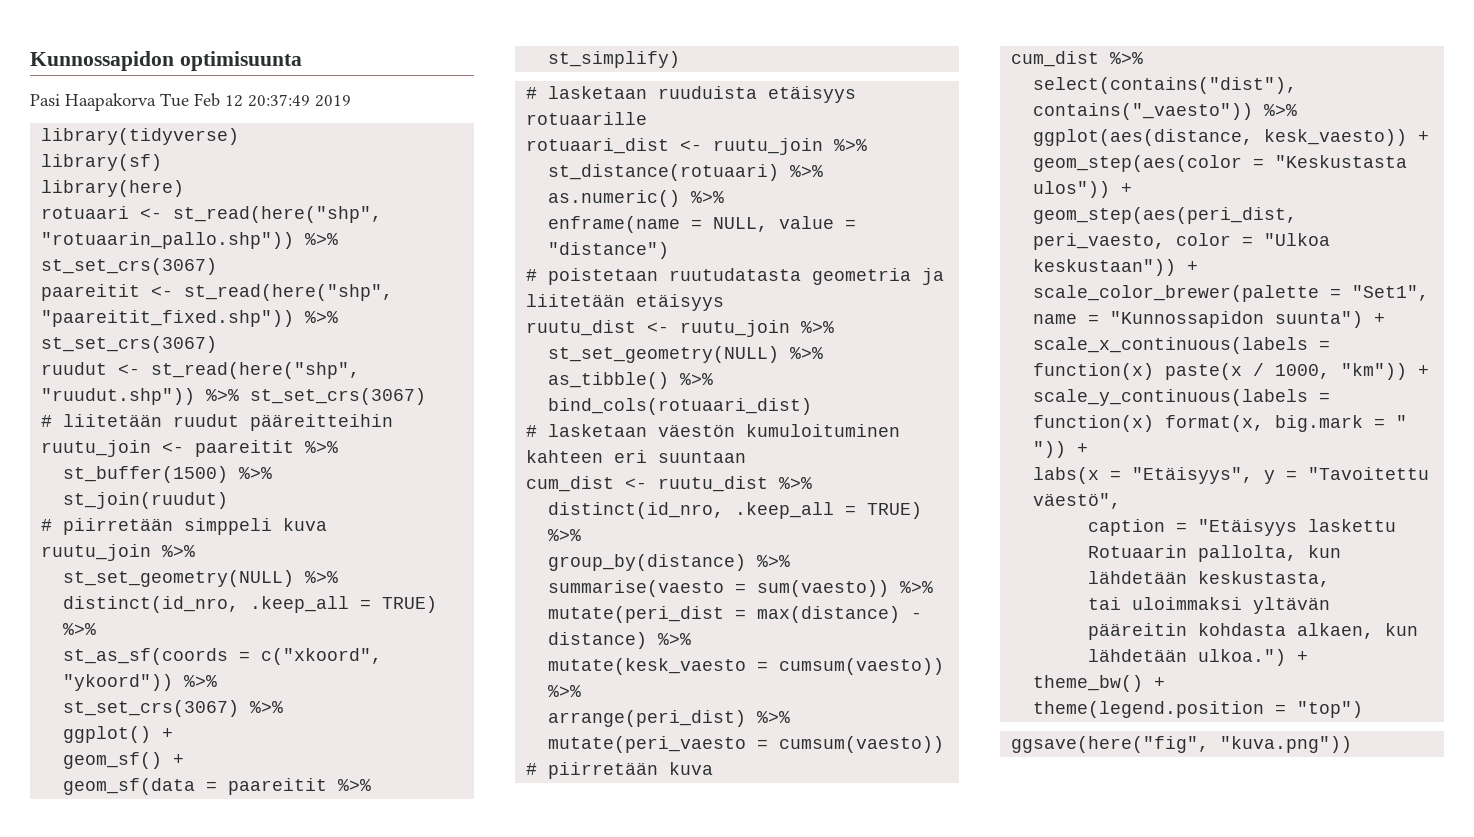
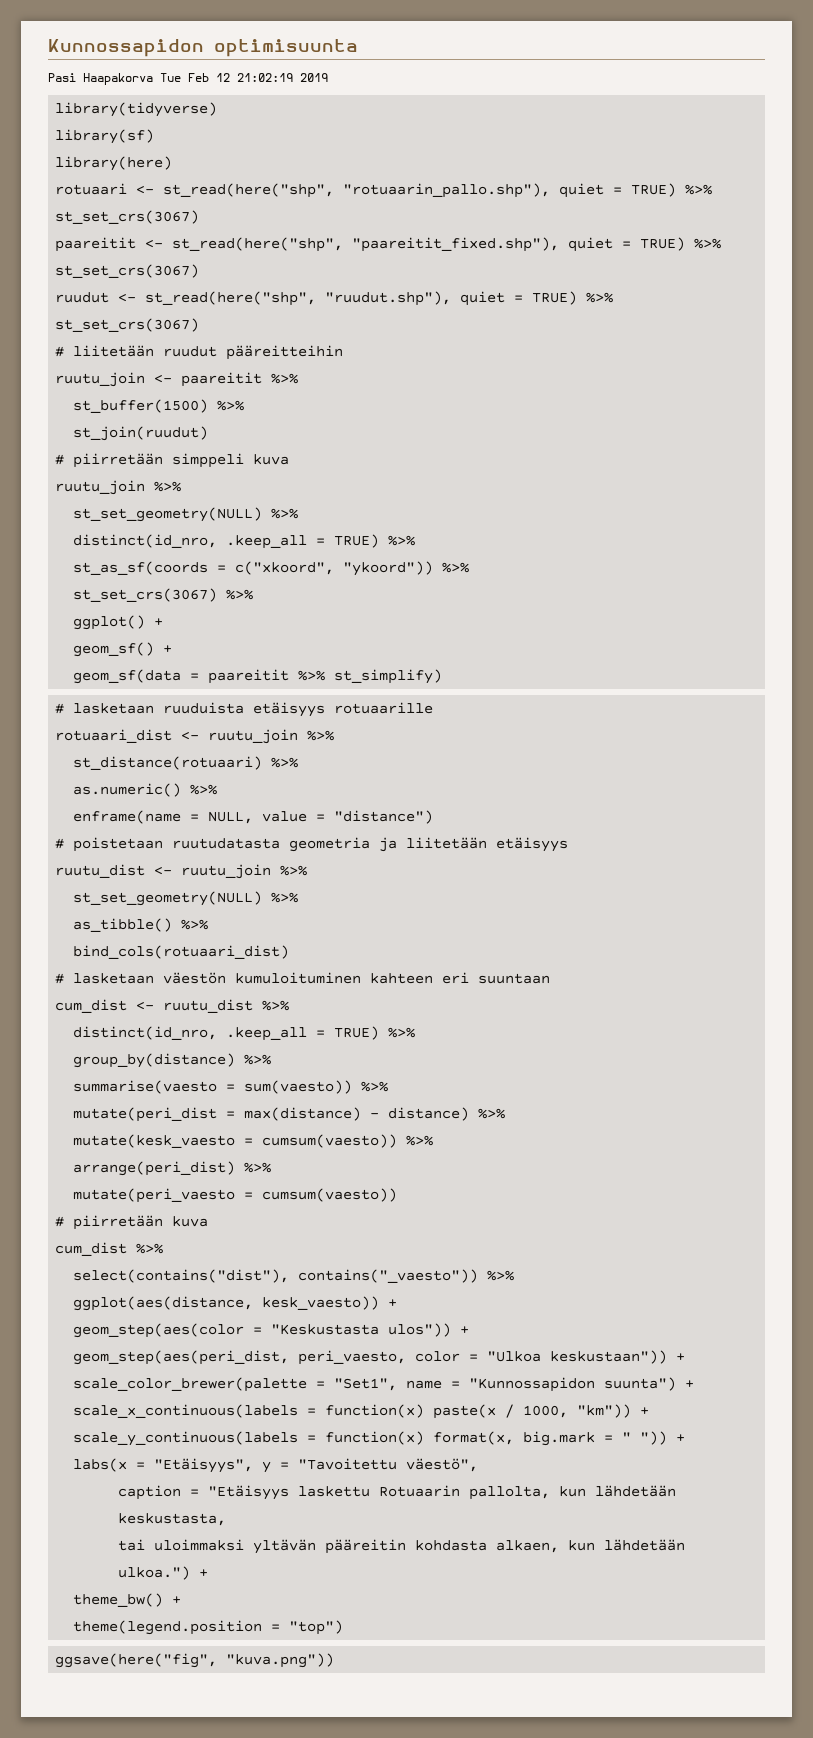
- Pasi Haapakorva Tue Feb 12 20:37:49 2019
+ Pasi Haapakorva Tue Feb 12 21:02:19 2019
- rotuaari <- st_read(here("shp", "rotuaarin_pallo.shp")) %>% st_set_crs(3067)
+ rotuaari <- st_read(here("shp", "rotuaarin_pallo.shp"), quiet = TRUE) %>% st_set_crs(3067)
- paareitit <- st_read(here("shp", "paareitit_fixed.shp")) %>% st_set_crs(3067)
+ paareitit <- st_read(here("shp", "paareitit_fixed.shp"), quiet = TRUE) %>% st_set_crs(3067)
- ruudut <- st_read(here("shp", "ruudut.shp")) %>% st_set_crs(3067)
+ ruudut <- st_read(here("shp", "ruudut.shp"), quiet = TRUE) %>% st_set_crs(3067)

